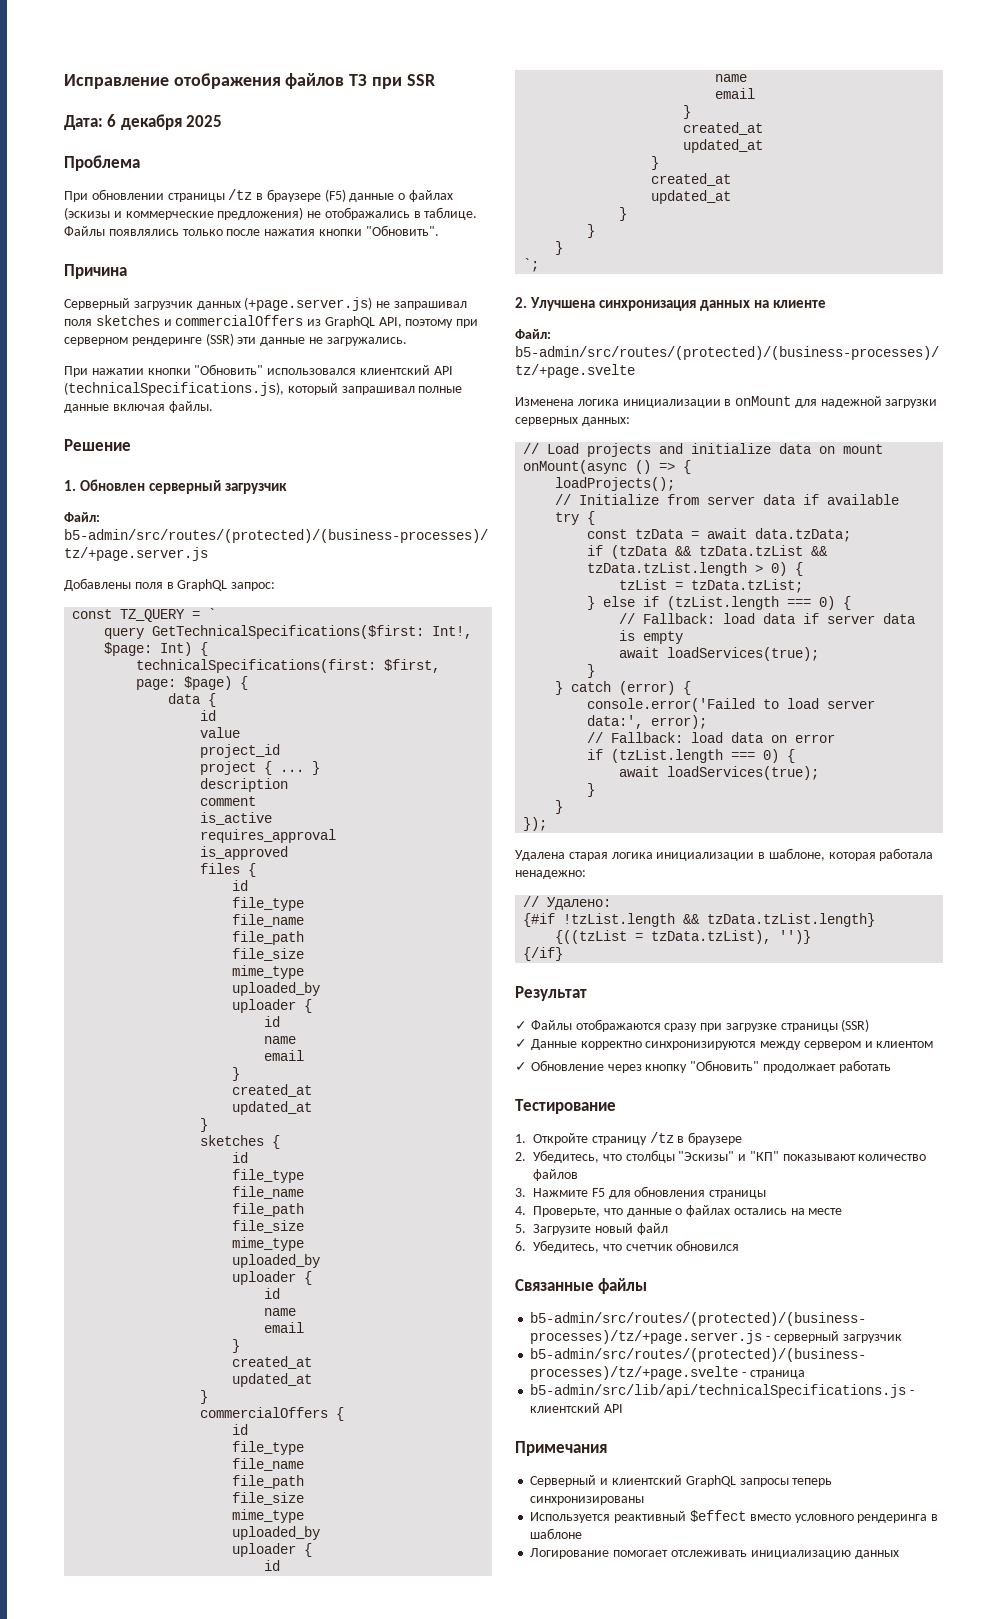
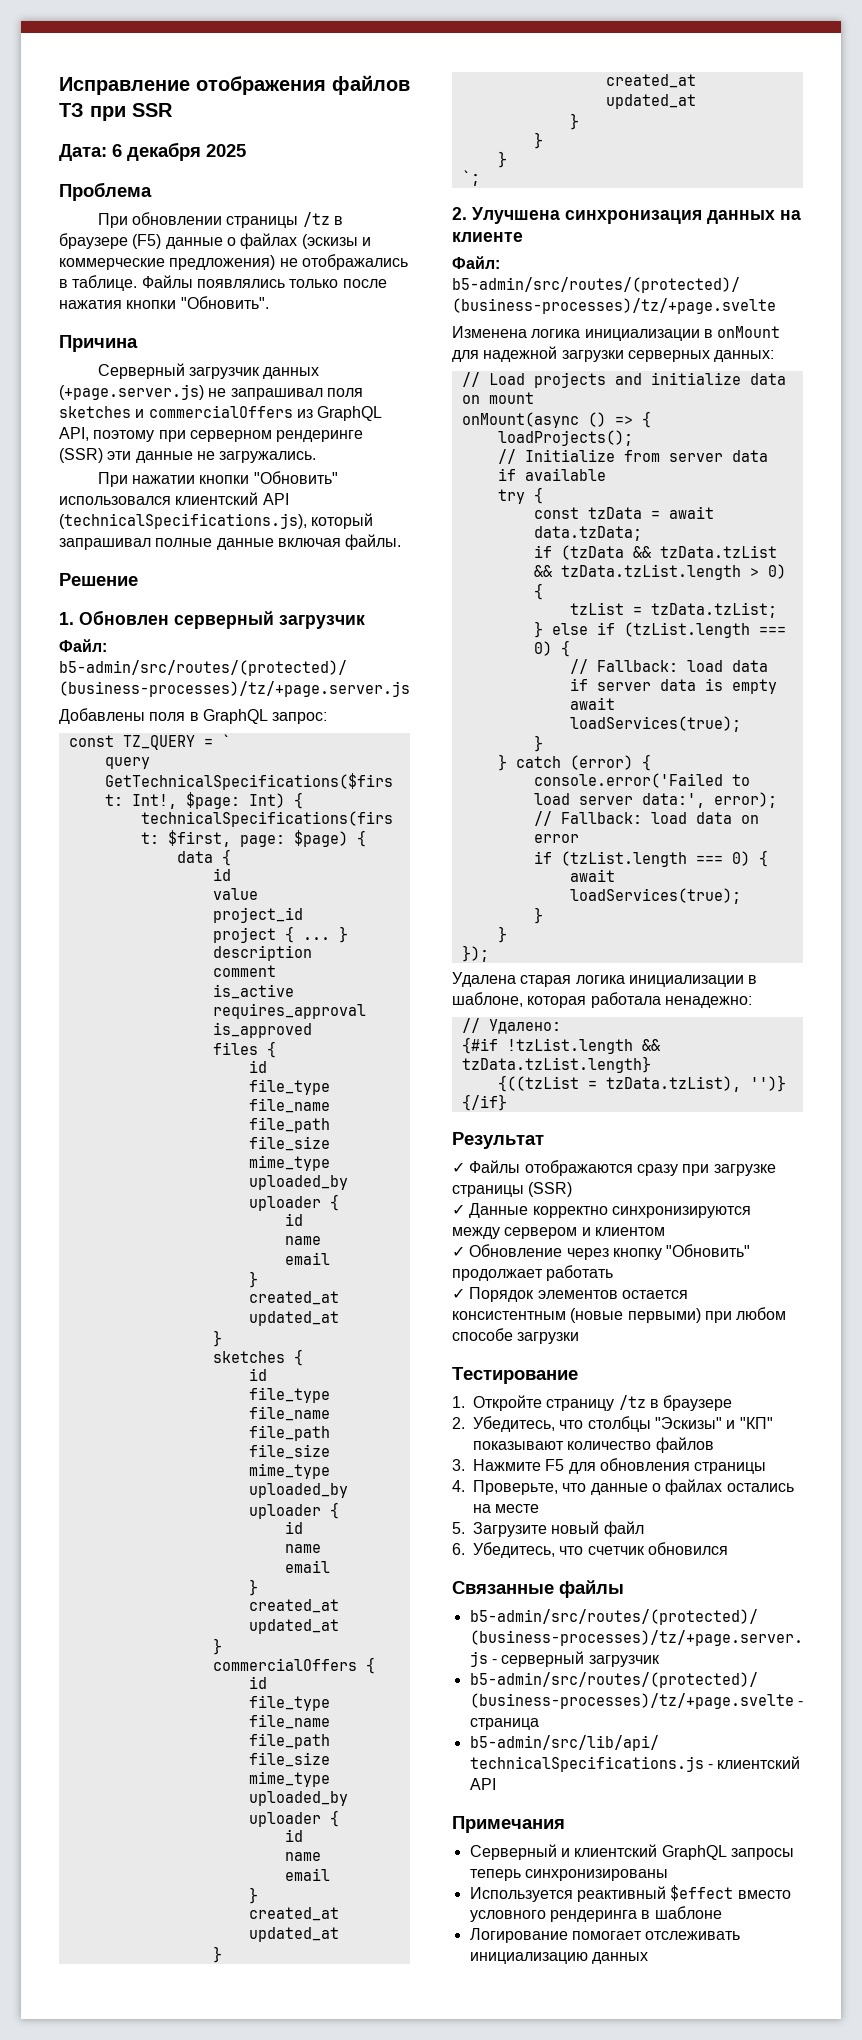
+ ✓ Порядок элементов остается консистентным (новые первыми) при любом способе загрузки

